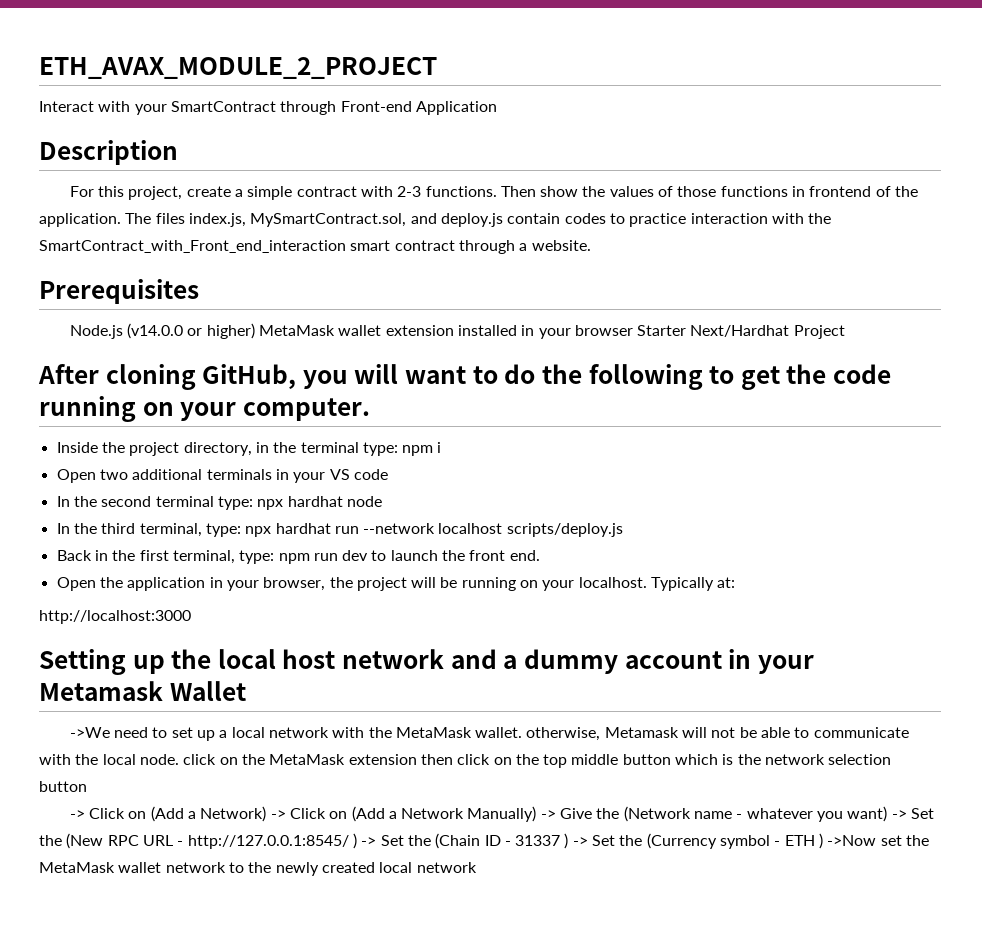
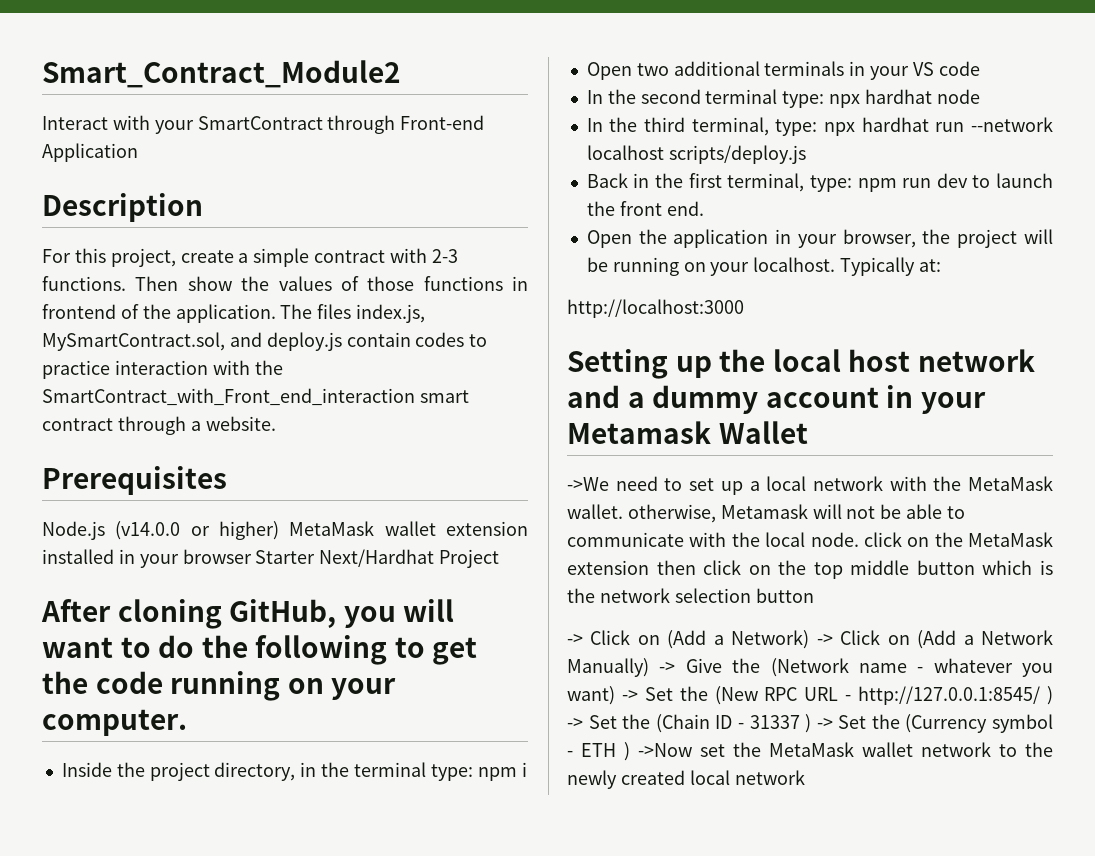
- ETH_AVAX_MODULE_2_PROJECT
+ Smart_Contract_Module2

